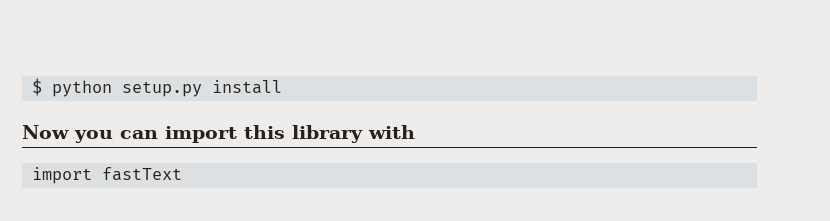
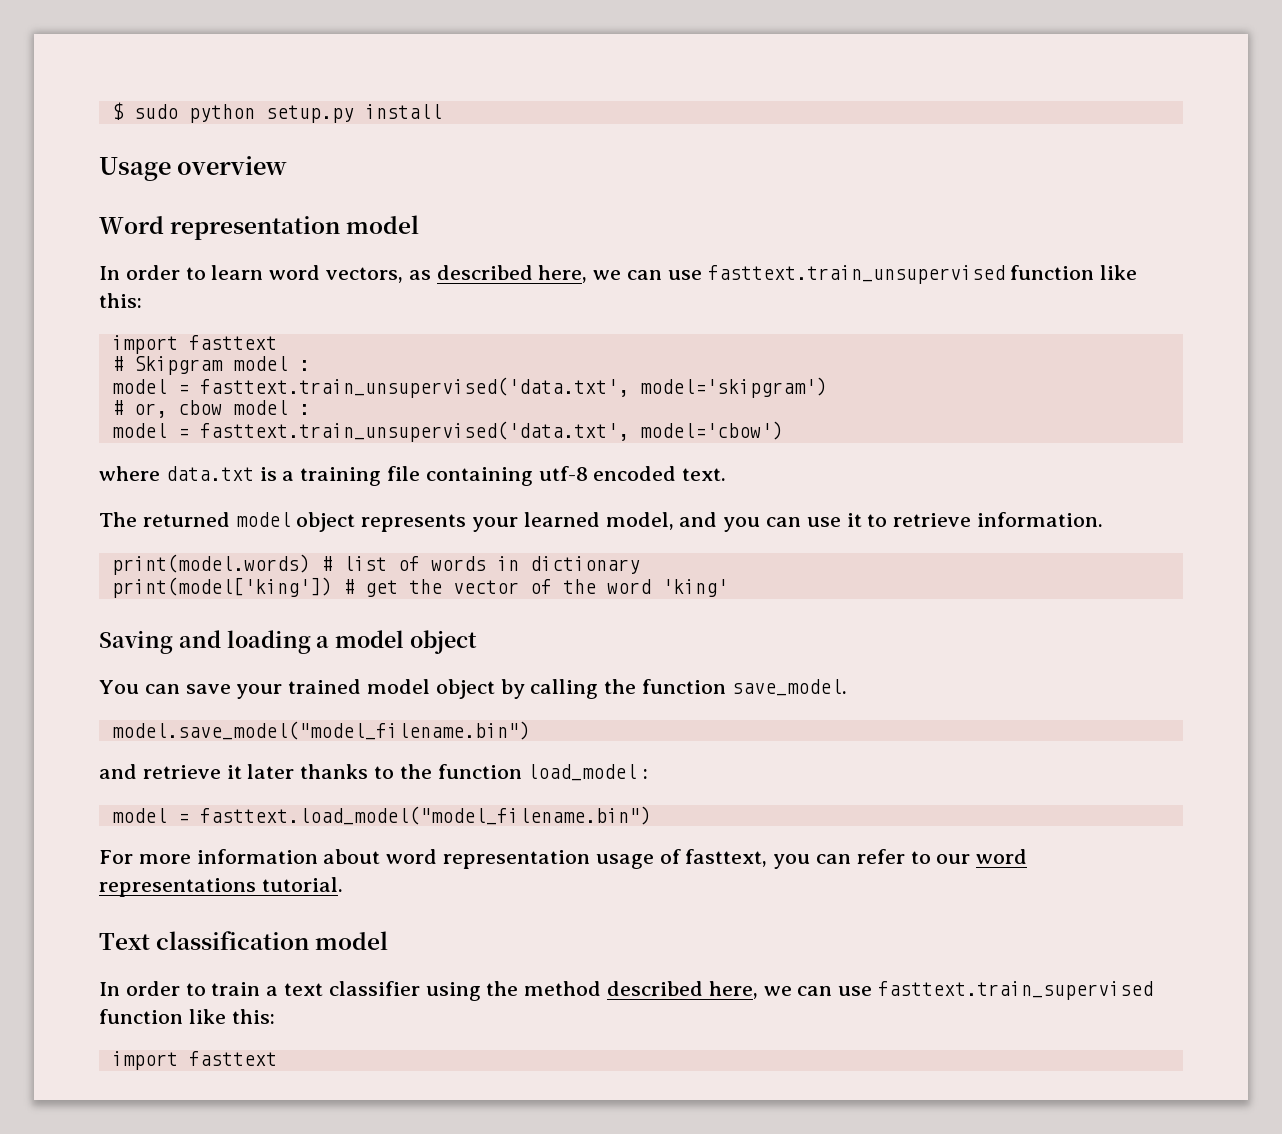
- $ python setup.py install
+ $ sudo python setup.py install
- Now you can import this library with
- import fastText
+ Usage overview
+ Word representation model
+ In order to learn word vectors, as described here, we can use fasttext.train_unsupervised function like this:
+ import fasttext
+ # Skipgram model :
+ model = fasttext.train_unsupervised('data.txt', model='skipgram')
+ # or, cbow model :
+ model = fasttext.train_unsupervised('data.txt', model='cbow')
+ where data.txt is a training file containing utf-8 encoded text.
+ The returned model object represents your learned model, and you can use it to retrieve information.
+ print(model.words) # list of words in dictionary
+ print(model['king']) # get the vector of the word 'king'
+ Saving and loading a model object
+ You can save your trained model object by calling the function save_model.
+ model.save_model("model_filename.bin")
+ and retrieve it later thanks to the function load_model :
+ model = fasttext.load_model("model_filename.bin")
+ For more information about word representation usage of fasttext, you can refer to our word representations tutorial.
+ Text classification model
+ In order to train a text classifier using the method described here, we can use fasttext.train_supervised function like this:
+ import fasttext

